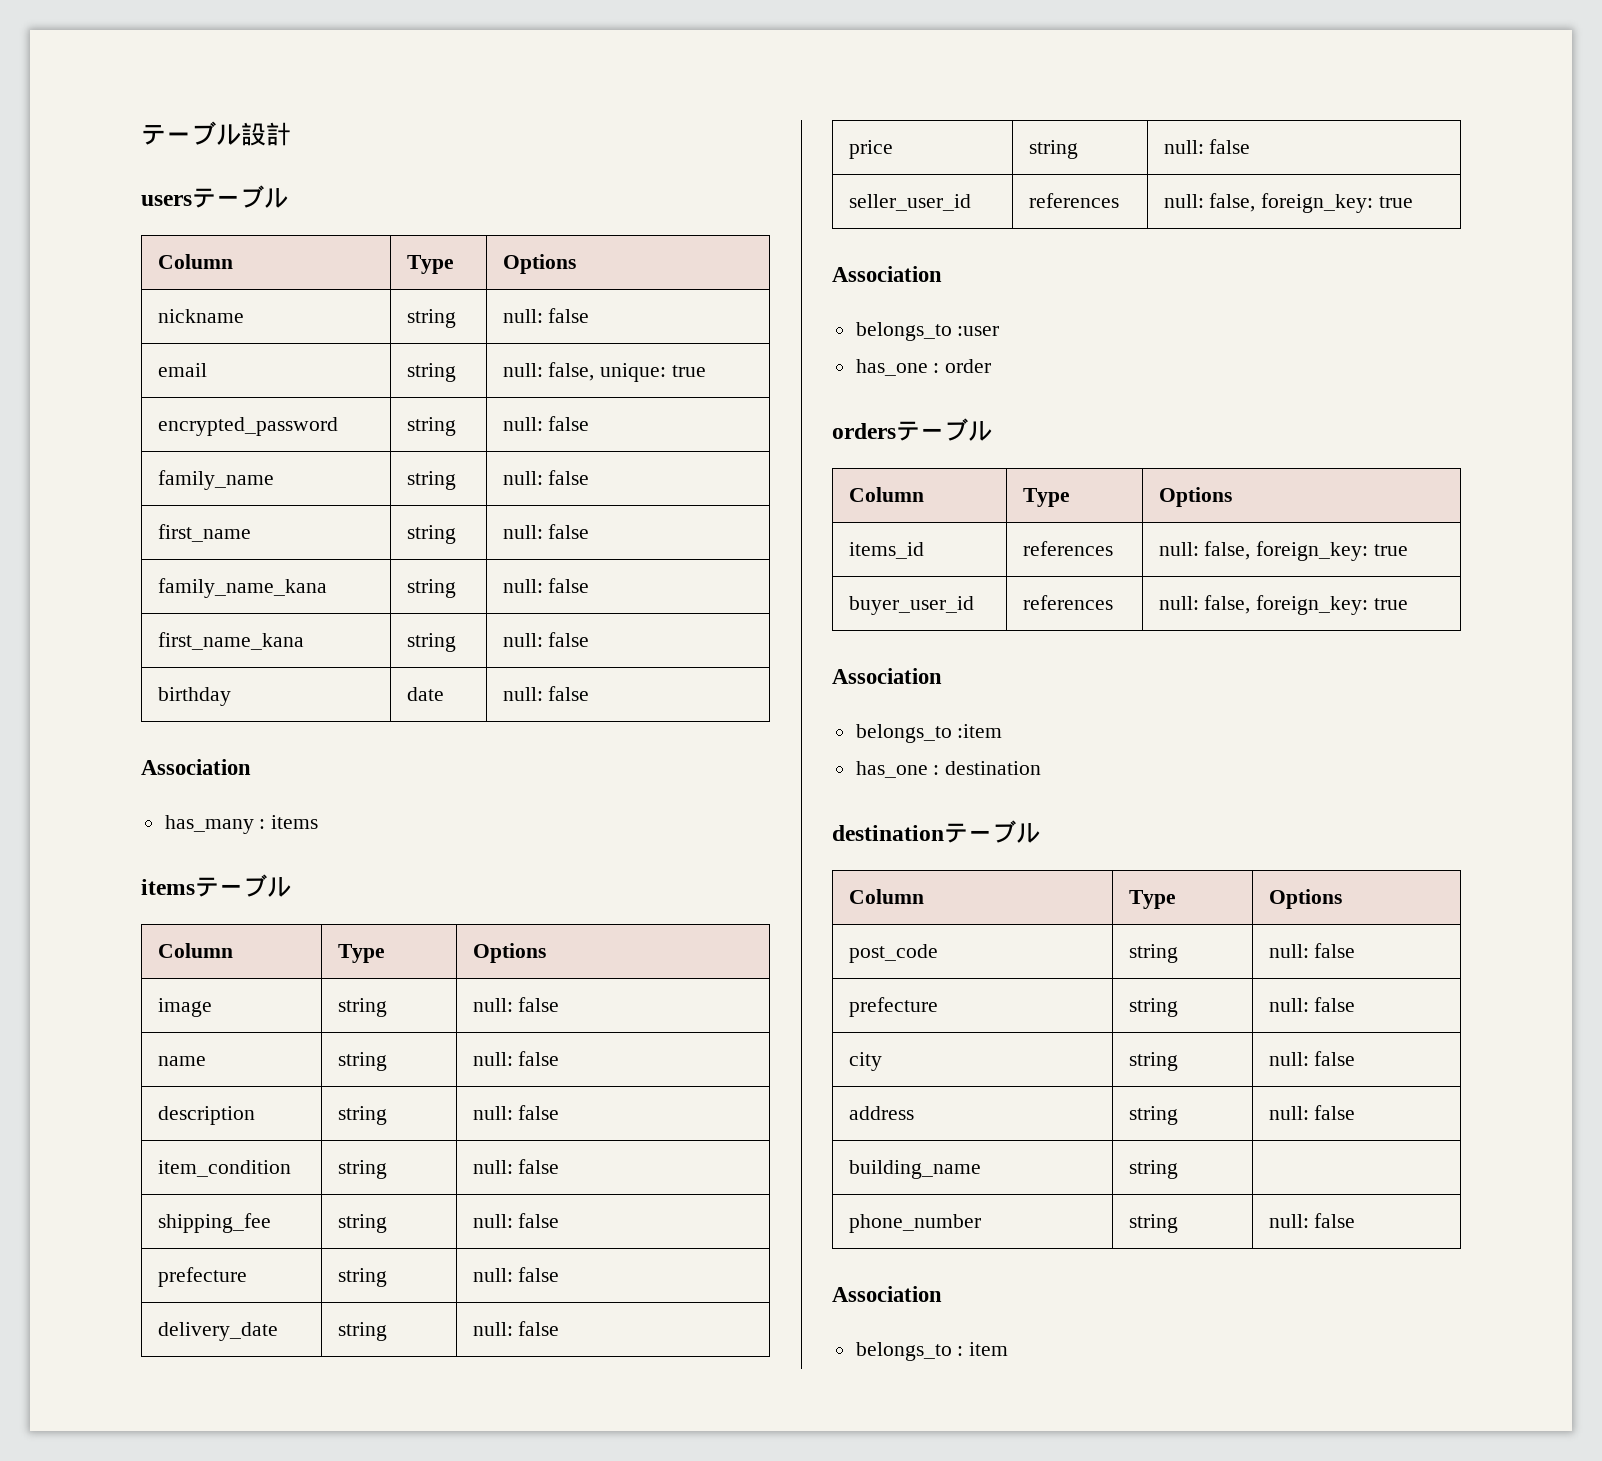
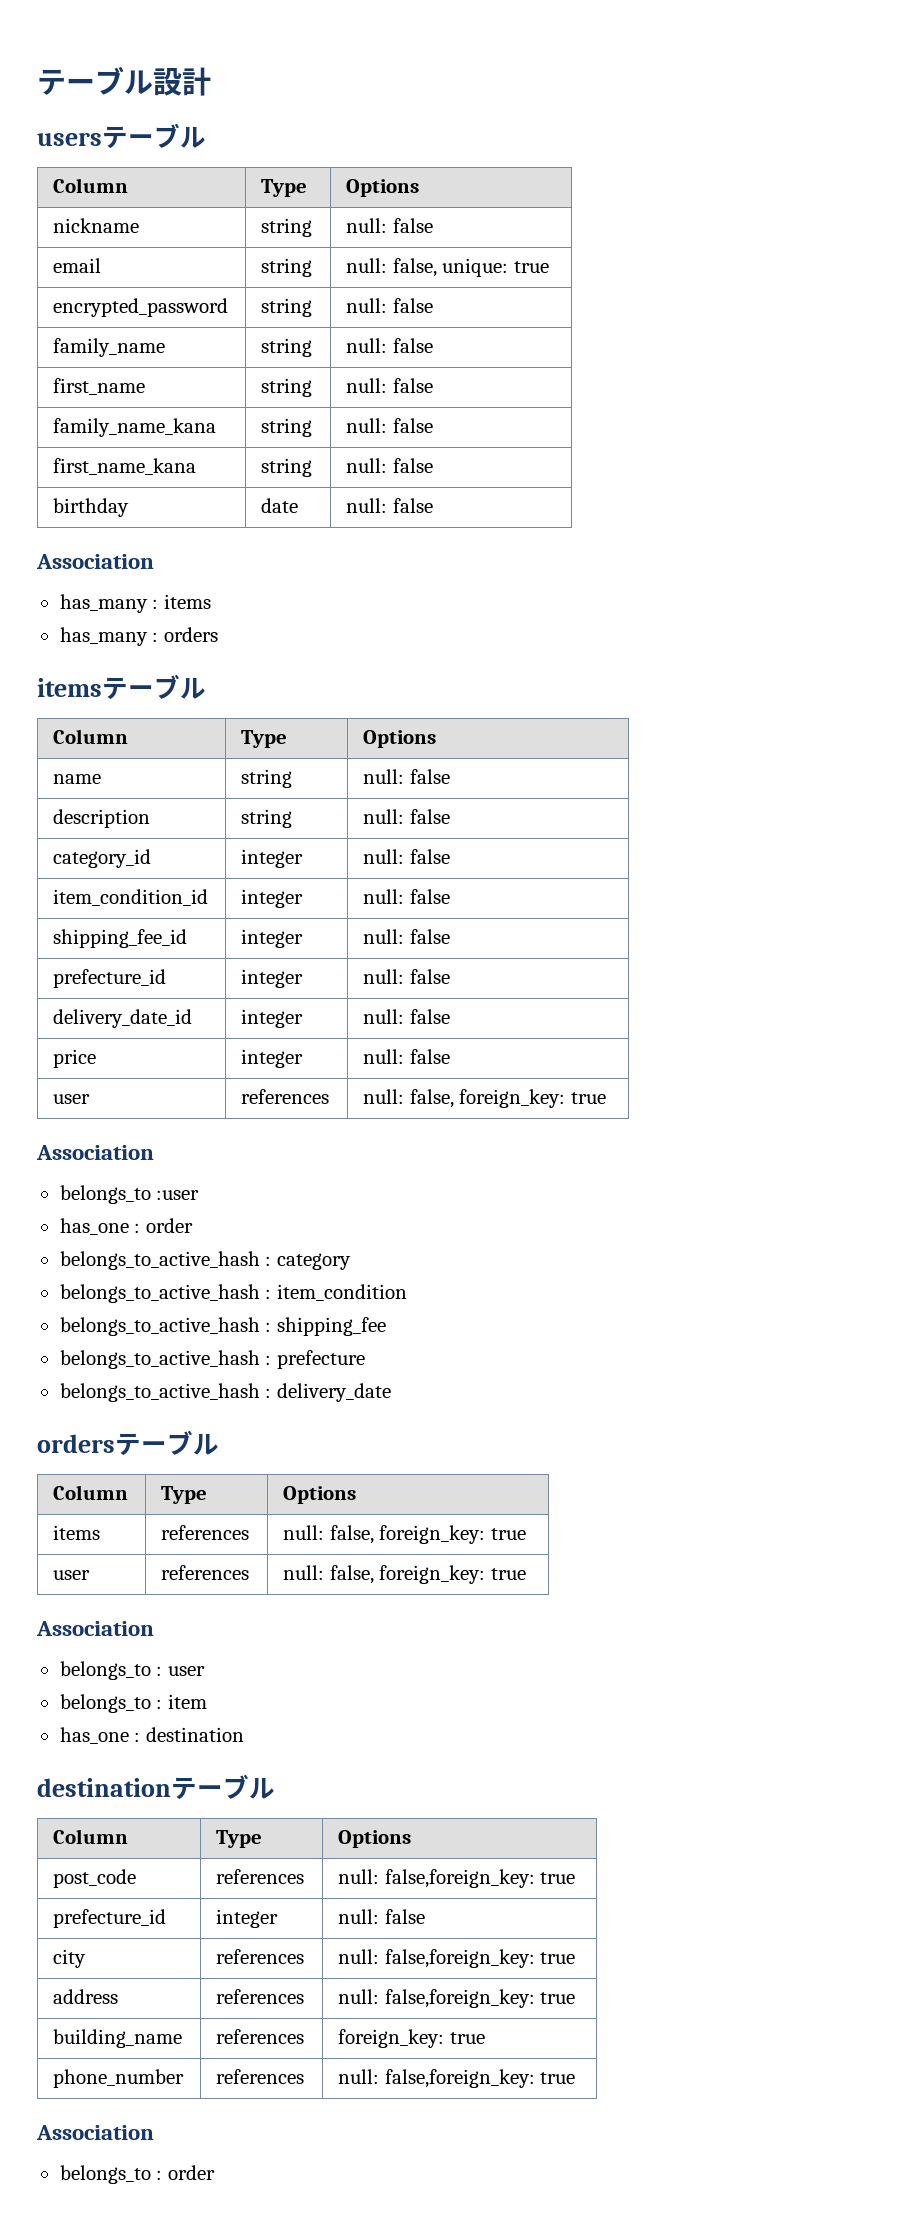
+ has_many : orders
- image | string | null: false
- item_condition | string | null: false
- shipping_fee | string | null: false
- prefecture | string | null: false
- delivery_date | string | null: false
+ category_id | integer | null: false
+ item_condition_id | integer | null: false
+ shipping_fee_id | integer | null: false
+ prefecture_id | integer | null: false
+ delivery_date_id | integer | null: false
- price | string | null: false
- seller_user_id | references | null: false, foreign_key: true
+ price | integer | null: false
+ user | references | null: false, foreign_key: true
+ belongs_to_active_hash : category
+ belongs_to_active_hash : item_condition
+ belongs_to_active_hash : shipping_fee
+ belongs_to_active_hash : prefecture
+ belongs_to_active_hash : delivery_date
- items_id | references | null: false, foreign_key: true
- buyer_user_id | references | null: false, foreign_key: true
+ items | references | null: false, foreign_key: true
+ user | references | null: false, foreign_key: true
  Association
- belongs_to :item
+ belongs_to : user
+ belongs_to : item
- post_code | string | null: false
- prefecture | string | null: false
+ post_code | references | null: false,foreign_key: true
+ prefecture_id | integer | null: false
- city | string | null: false
+ city | references | null: false,foreign_key: true
- address | string | null: false
+ address | references | null: false,foreign_key: true
- building_name | string |
+ building_name | references | foreign_key: true
- phone_number | string | null: false
+ phone_number | references | null: false,foreign_key: true
  Association
- belongs_to : item
+ belongs_to : order

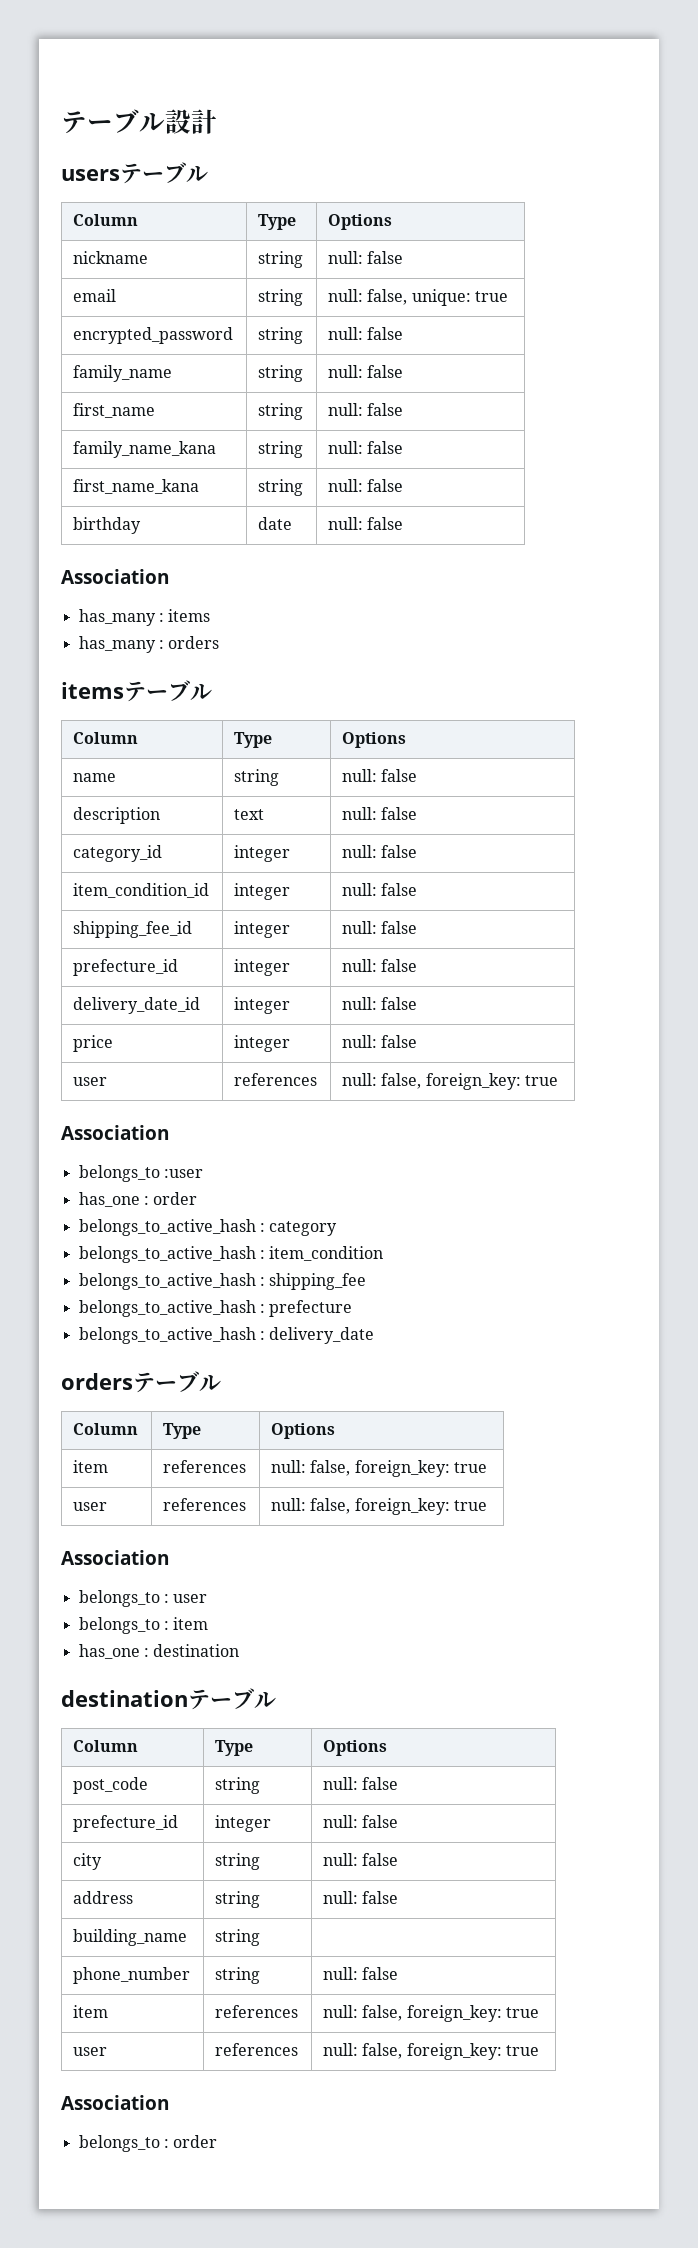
- description | string | null: false
+ description | text | null: false
  ordersテーブル
  Column | Type | Options
- items | references | null: false, foreign_key: true
+ item | references | null: false, foreign_key: true
- post_code | references | null: false,foreign_key: true
+ post_code | string | null: false
- city | references | null: false,foreign_key: true
+ city | string | null: false
- address | references | null: false,foreign_key: true
- building_name | references | foreign_key: true
- phone_number | references | null: false,foreign_key: true
+ address | string | null: false
+ building_name | string |
+ phone_number | string | null: false
+ item | references | null: false, foreign_key: true
+ user | references | null: false, foreign_key: true

